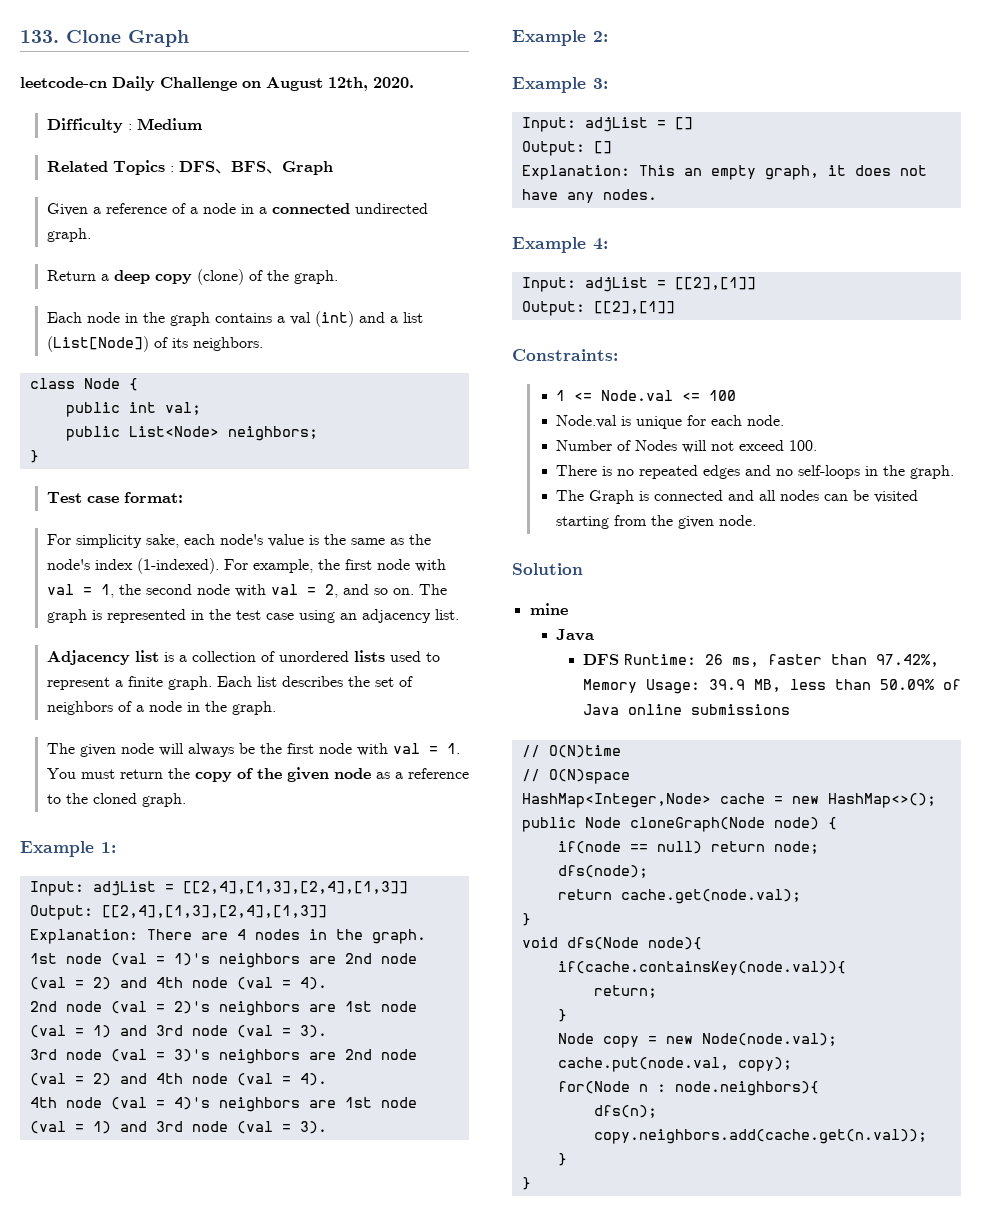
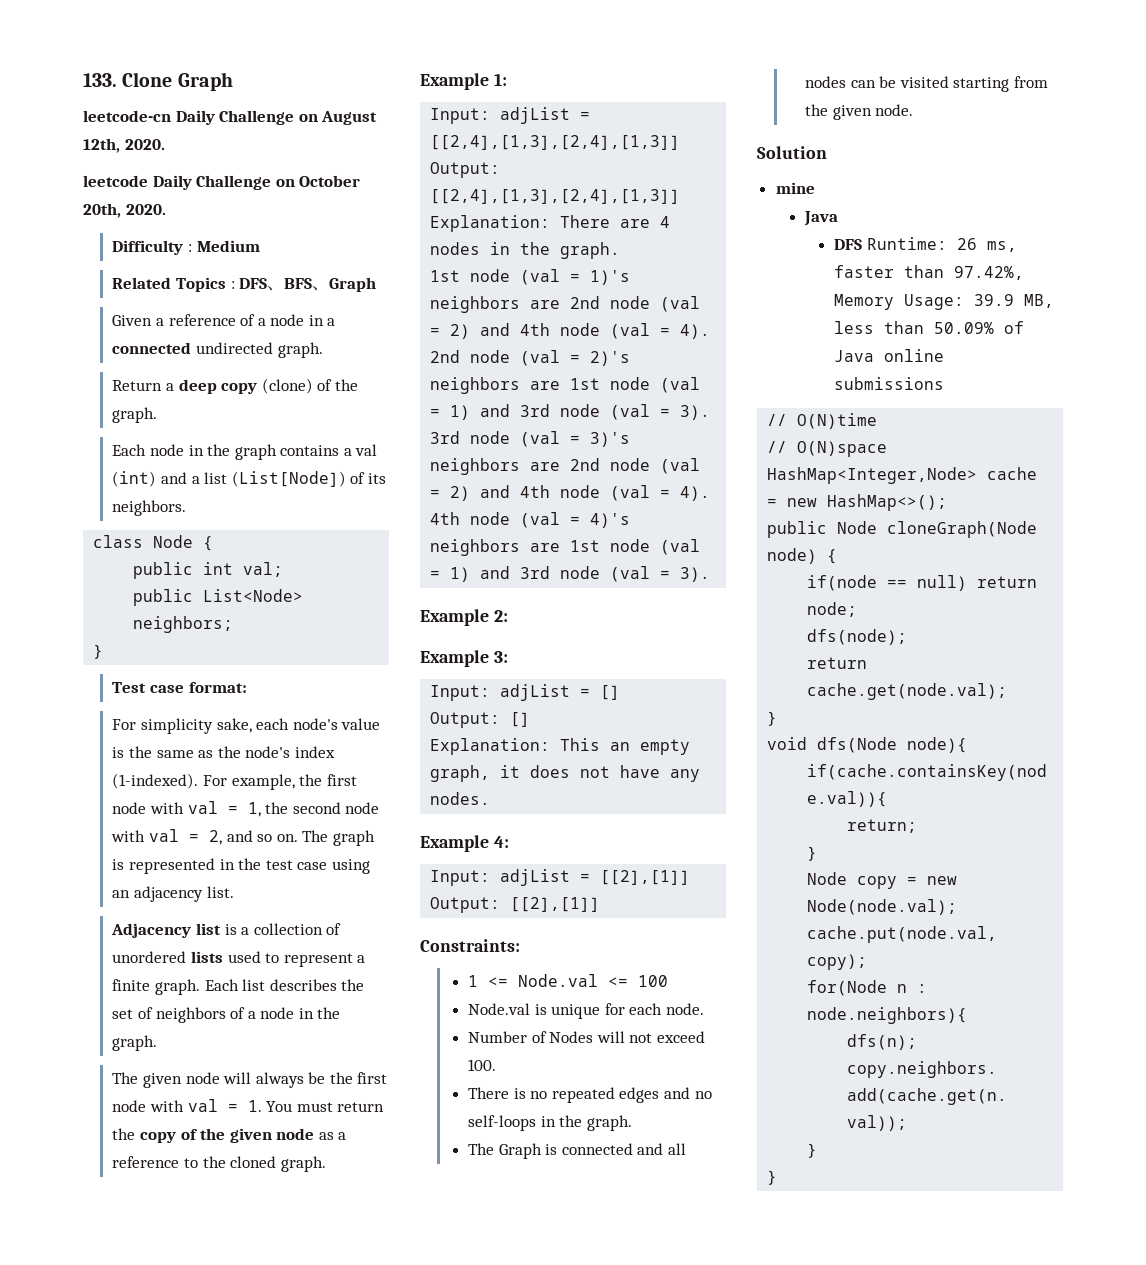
+ leetcode Daily Challenge on October 20th, 2020.

